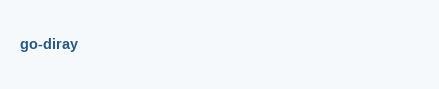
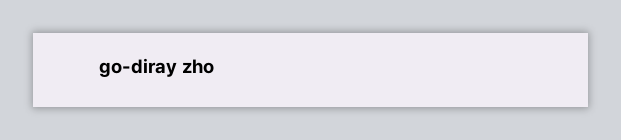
- go-diray
+ go-diray zho

